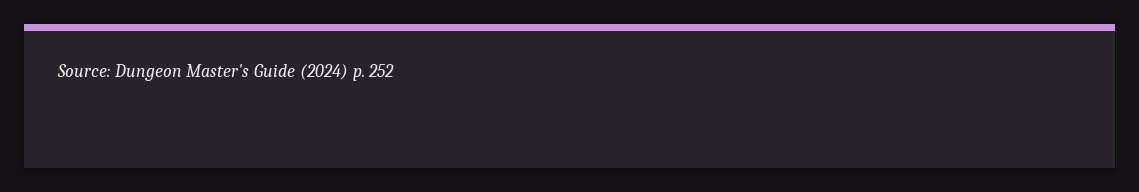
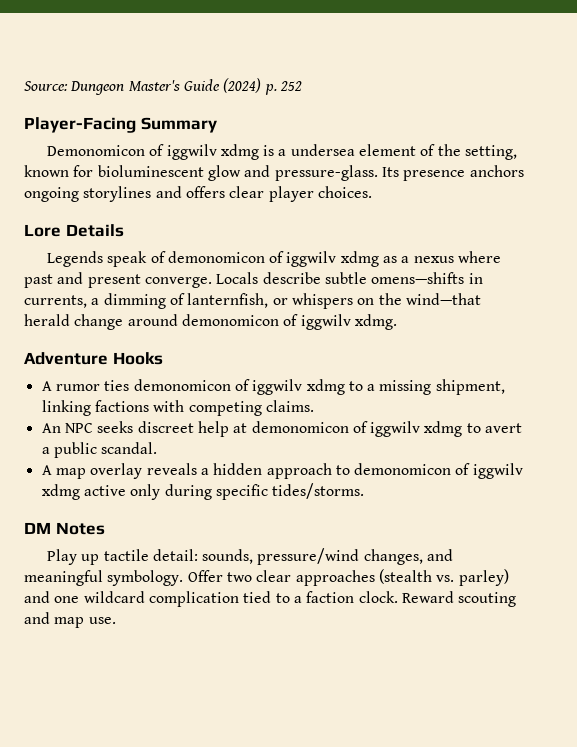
+ Player-Facing Summary
+ Demonomicon of iggwilv xdmg is a undersea element of the setting, known for bioluminescent glow and pressure-glass. Its presence anchors ongoing storylines and offers clear player choices.
+ Lore Details
+ Legends speak of demonomicon of iggwilv xdmg as a nexus where past and present converge. Locals describe subtle omens—shifts in currents, a dimming of lanternfish, or whispers on the wind—that herald change around demonomicon of iggwilv xdmg.
+ Adventure Hooks
+ A rumor ties demonomicon of iggwilv xdmg to a missing shipment, linking factions with competing claims.
+ An NPC seeks discreet help at demonomicon of iggwilv xdmg to avert a public scandal.
+ A map overlay reveals a hidden approach to demonomicon of iggwilv xdmg active only during specific tides/storms.
+ DM Notes
+ Play up tactile detail: sounds, pressure/wind changes, and meaningful symbology. Offer two clear approaches (stealth vs. parley) and one wildcard complication tied to a faction clock. Reward scouting and map use.

